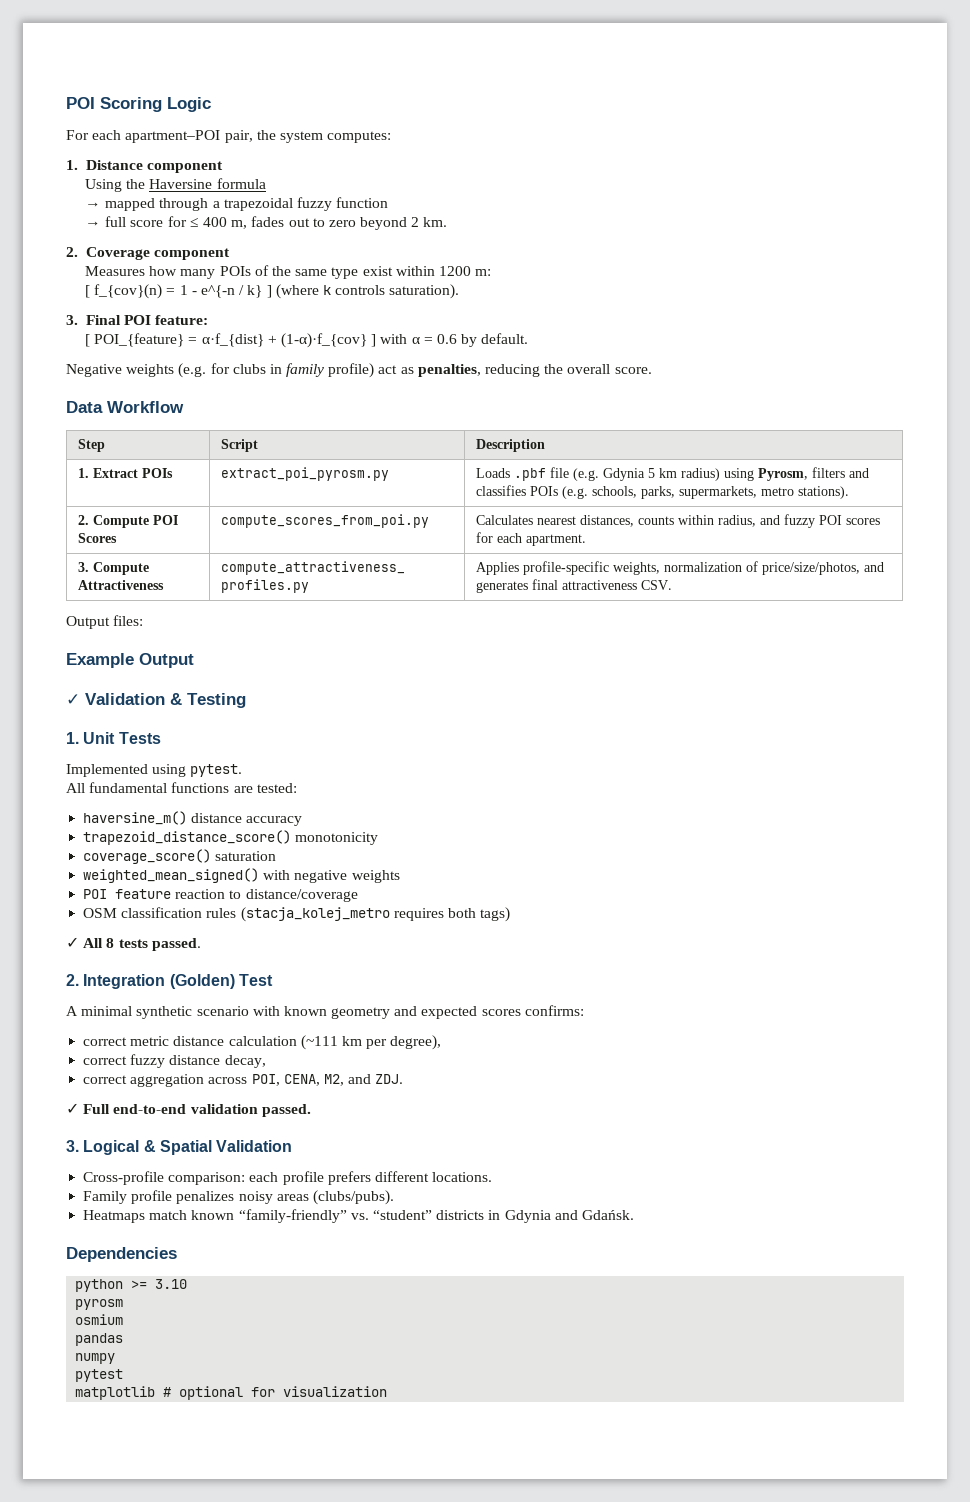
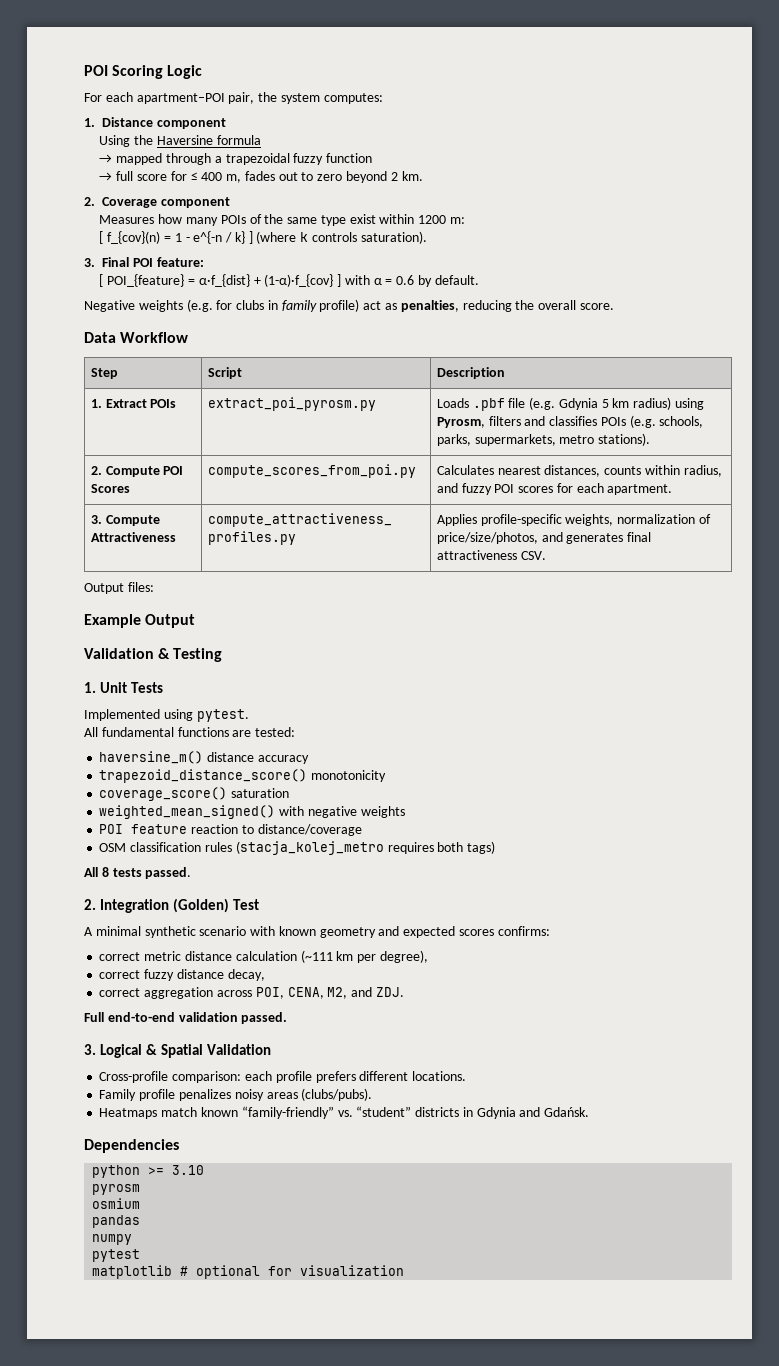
- ✓ Validation & Testing
+ Validation & Testing
- ✓ All 8 tests passed.
+ All 8 tests passed.
- ✓ Full end-to-end validation passed.
+ Full end-to-end validation passed.

